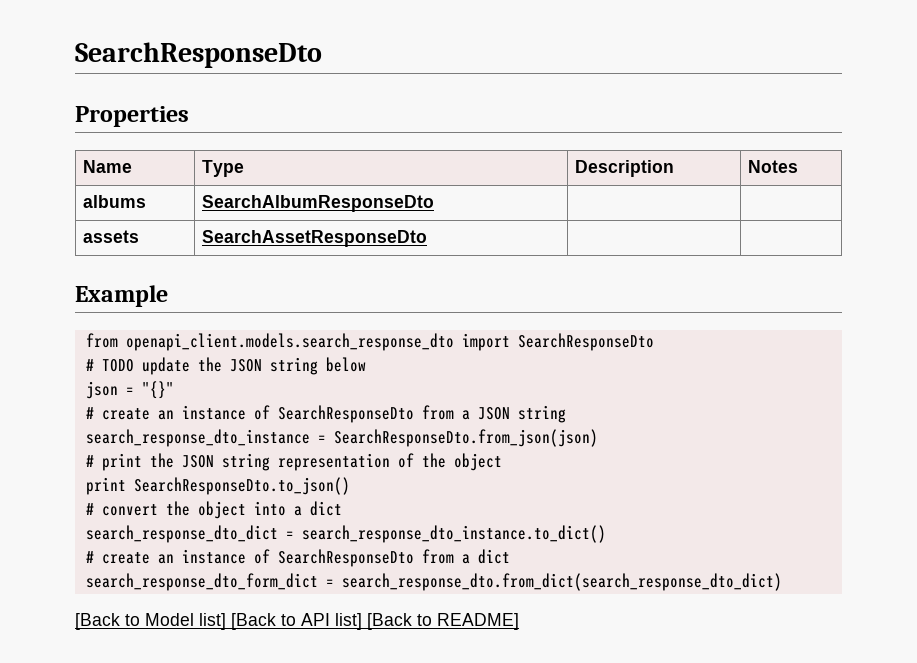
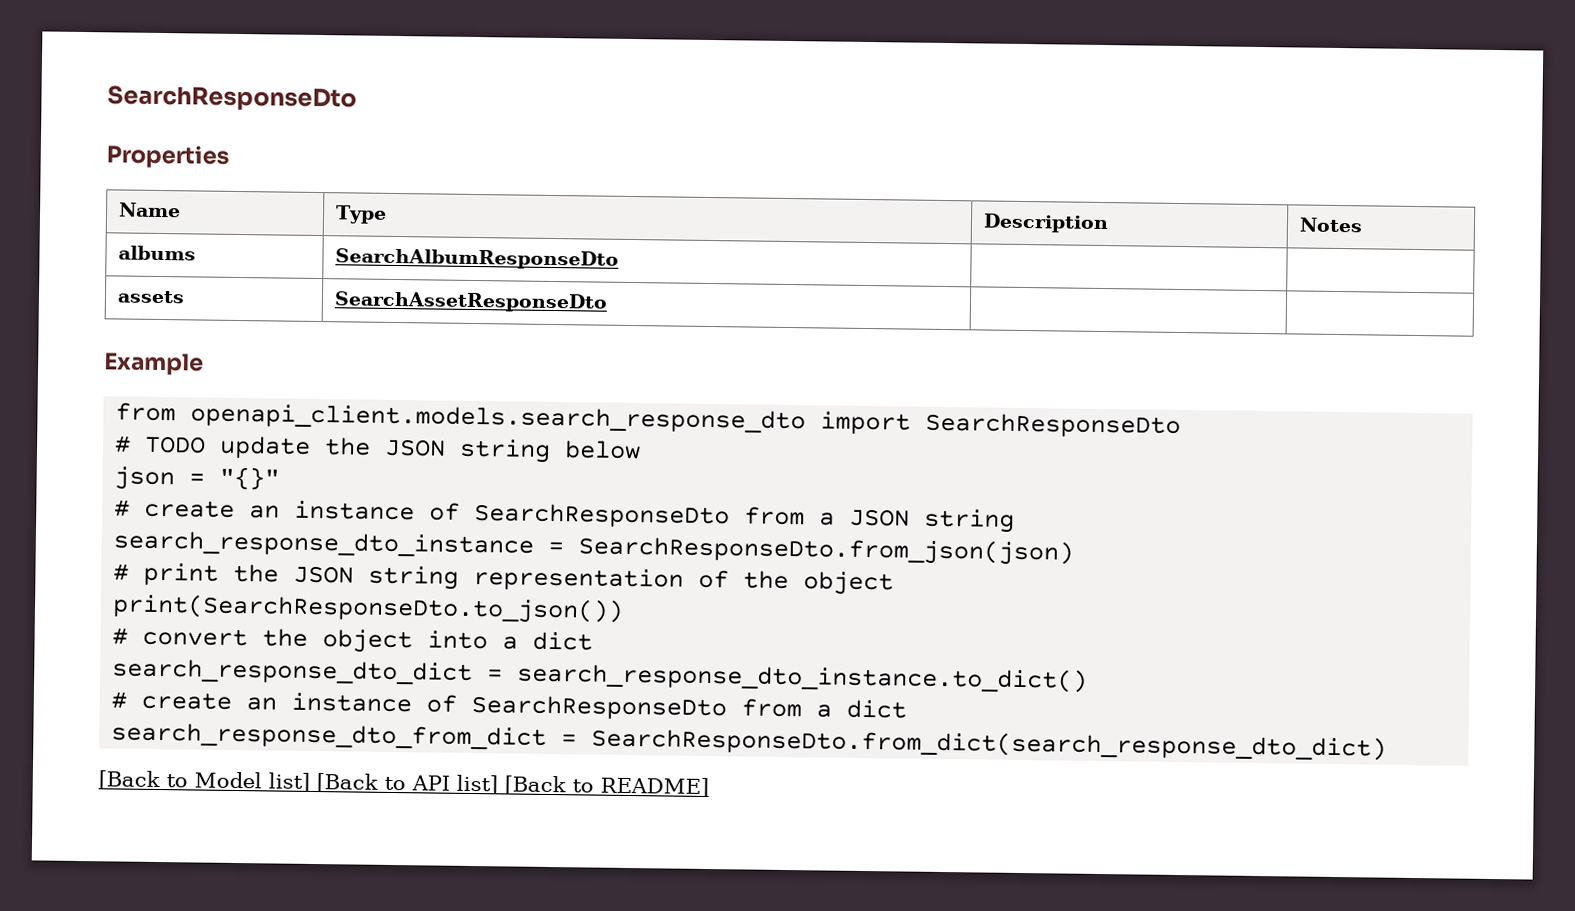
- print SearchResponseDto.to_json()
+ print(SearchResponseDto.to_json())
- search_response_dto_form_dict = search_response_dto.from_dict(search_response_dto_dict)
+ search_response_dto_from_dict = SearchResponseDto.from_dict(search_response_dto_dict)

